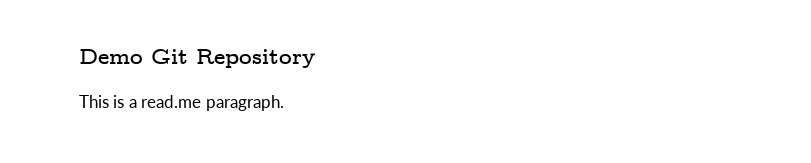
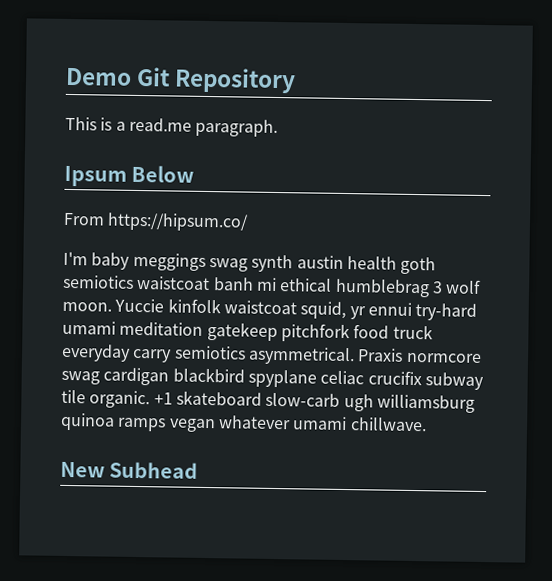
+ Ipsum Below
+ From https://hipsum.co/
+ I'm baby meggings swag synth austin health goth semiotics waistcoat banh mi ethical humblebrag 3 wolf moon. Yuccie kinfolk waistcoat squid, yr ennui try-hard umami meditation gatekeep pitchfork food truck everyday carry semiotics asymmetrical. Praxis normcore swag cardigan blackbird spyplane celiac crucifix subway tile organic. +1 skateboard slow-carb ugh williamsburg quinoa ramps vegan whatever umami chillwave.
+ New Subhead

